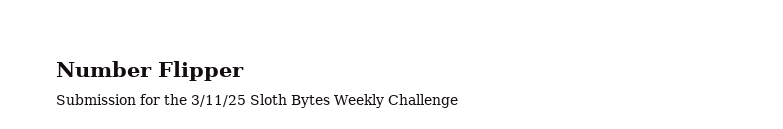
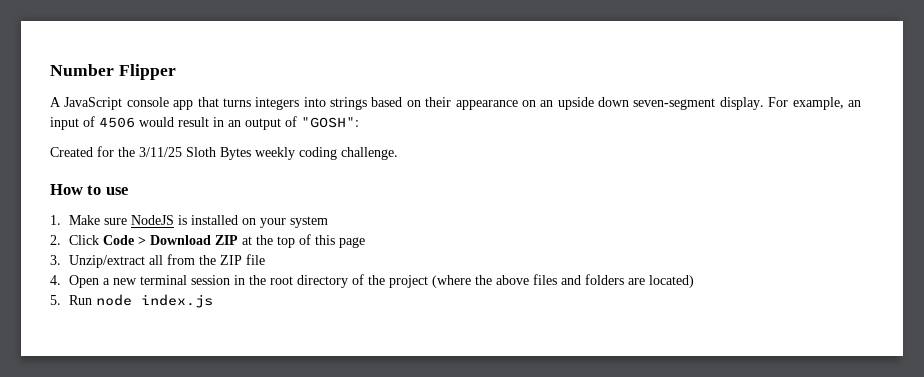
- Submission for the 3/11/25 Sloth Bytes Weekly Challenge
+ A JavaScript console app that turns integers into strings based on their appearance on an upside down seven-segment display. For example, an input of 4506 would result in an output of "GOSH":
+ Created for the 3/11/25 Sloth Bytes weekly coding challenge.
+ How to use
+ 1. Make sure NodeJS is installed on your system
+ 2. Click Code > Download ZIP at the top of this page
+ 3. Unzip/extract all from the ZIP file
+ 4. Open a new terminal session in the root directory of the project (where the above files and folders are located)
+ 5. Run node index.js

